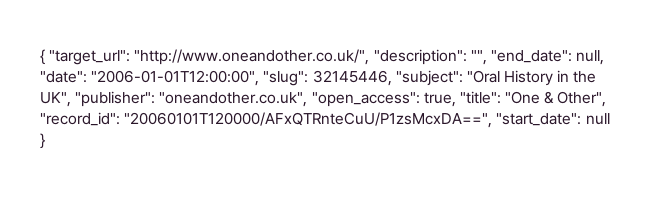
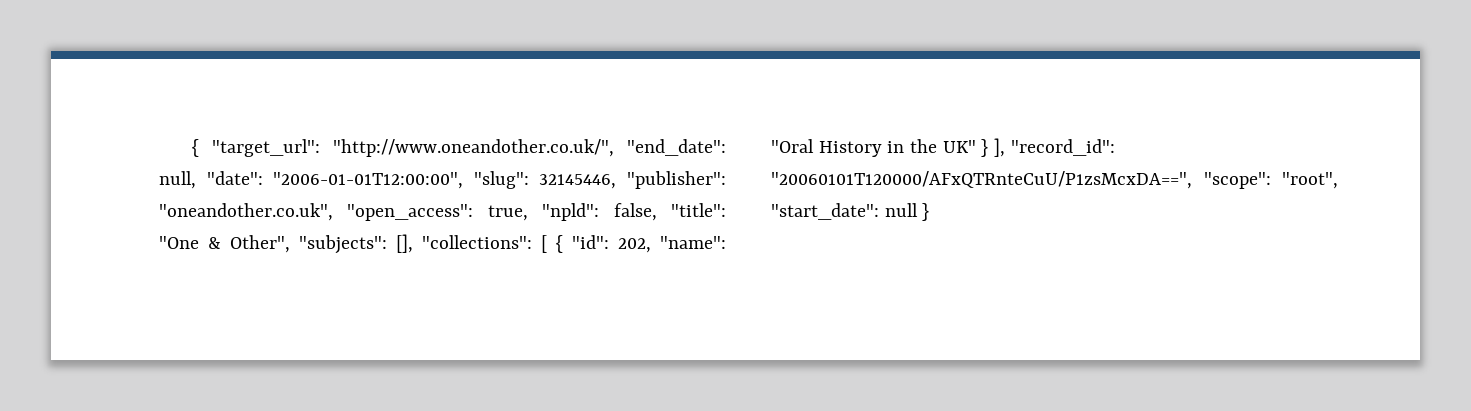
- { "target_url": "http://www.oneandother.co.uk/", "description": "", "end_date": null, "date": "2006-01-01T12:00:00", "slug": 32145446, "subject": "Oral History in the UK", "publisher": "oneandother.co.uk", "open_access": true, "title": "One & Other", "record_id": "20060101T120000/AFxQTRnteCuU/P1zsMcxDA==", "start_date": null }
+ { "target_url": "http://www.oneandother.co.uk/", "end_date": null, "date": "2006-01-01T12:00:00", "slug": 32145446, "publisher": "oneandother.co.uk", "open_access": true, "npld": false, "title": "One & Other", "subjects": [], "collections": [ { "id": 202, "name": "Oral History in the UK" } ], "record_id": "20060101T120000/AFxQTRnteCuU/P1zsMcxDA==", "scope": "root", "start_date": null }

